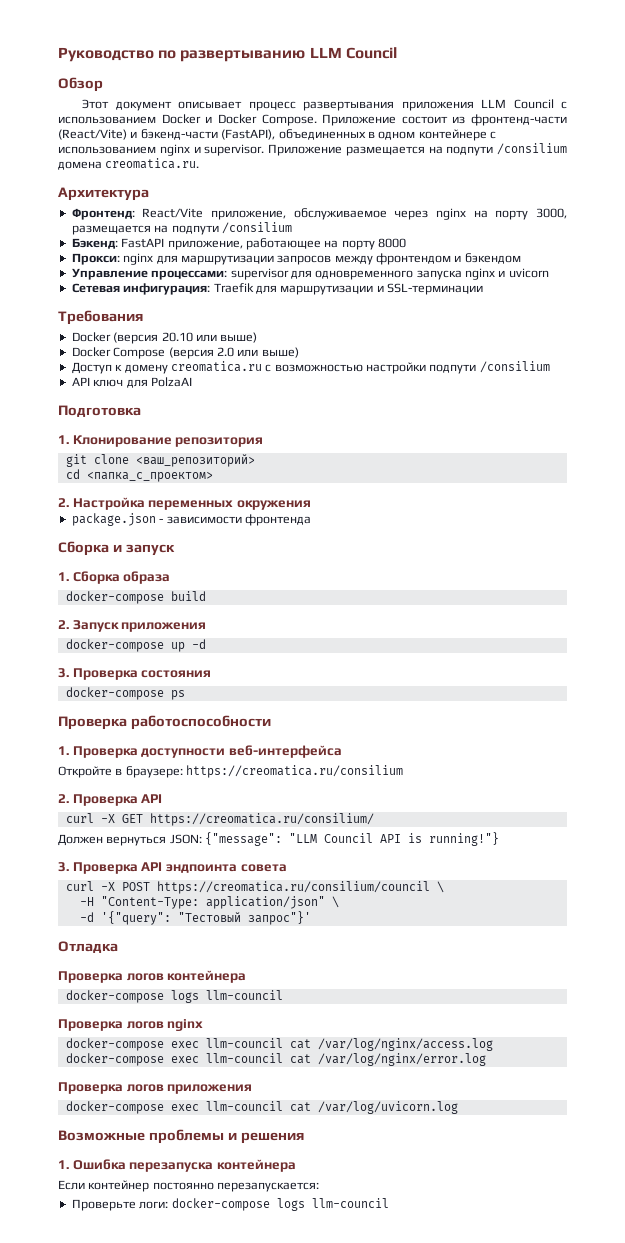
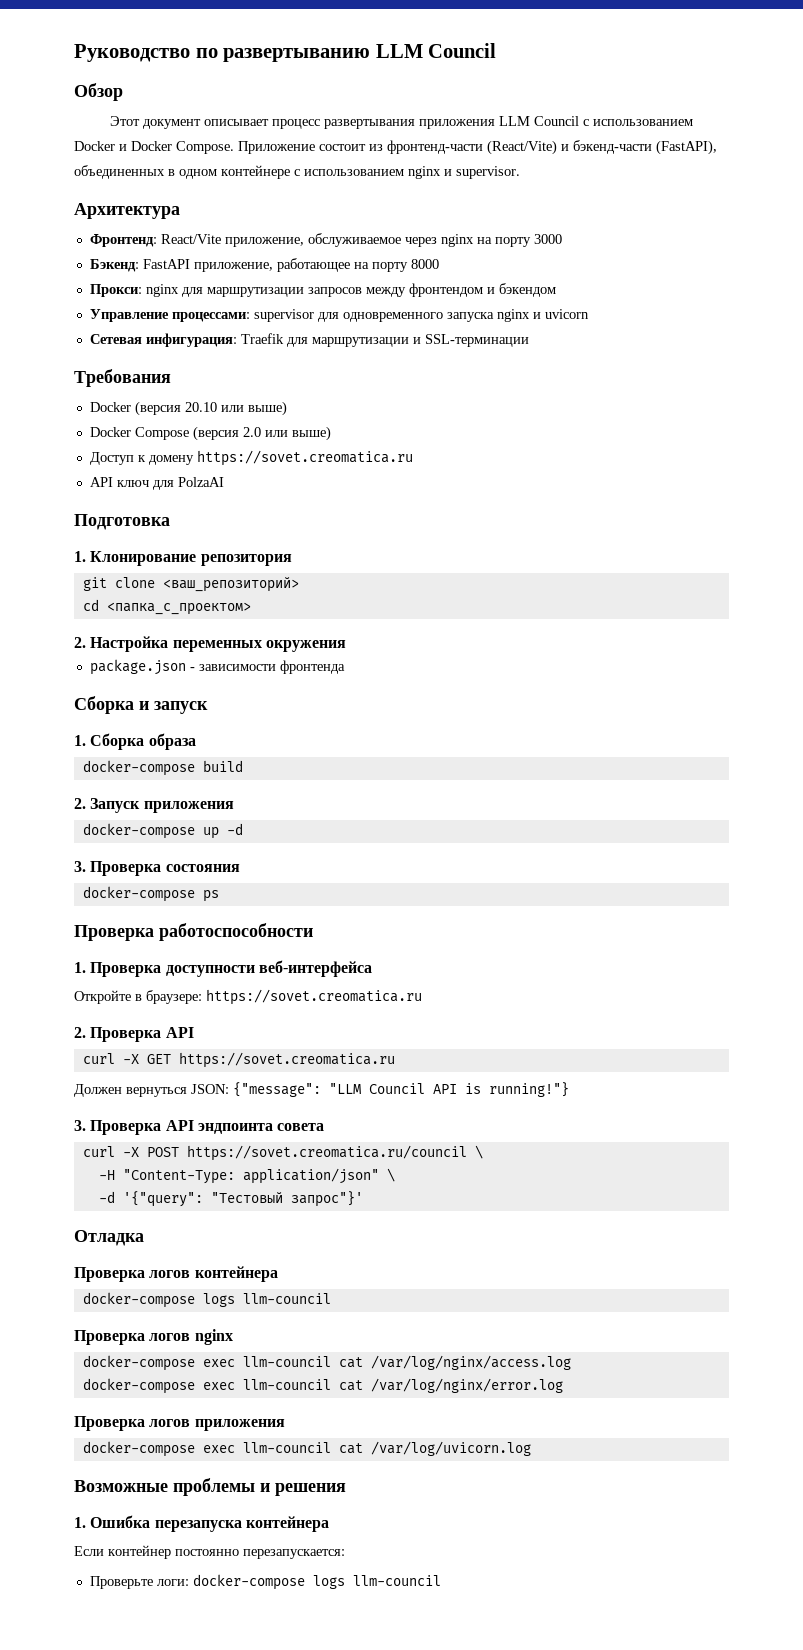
- Приложение размещается на подпути /consilium домена creomatica.ru.
- Фронтенд: React/Vite приложение, обслуживаемое через nginx на порту 3000, размещается на подпути /consilium
+ Фронтенд: React/Vite приложение, обслуживаемое через nginx на порту 3000
- Доступ к домену creomatica.ru с возможностью настройки подпути /consilium
+ Доступ к домену https://sovet.creomatica.ru
- Откройте в браузере: https://creomatica.ru/consilium
+ Откройте в браузере: https://sovet.creomatica.ru
- curl -X GET https://creomatica.ru/consilium/
+ curl -X GET https://sovet.creomatica.ru
- curl -X POST https://creomatica.ru/consilium/council \
+ curl -X POST https://sovet.creomatica.ru/council \

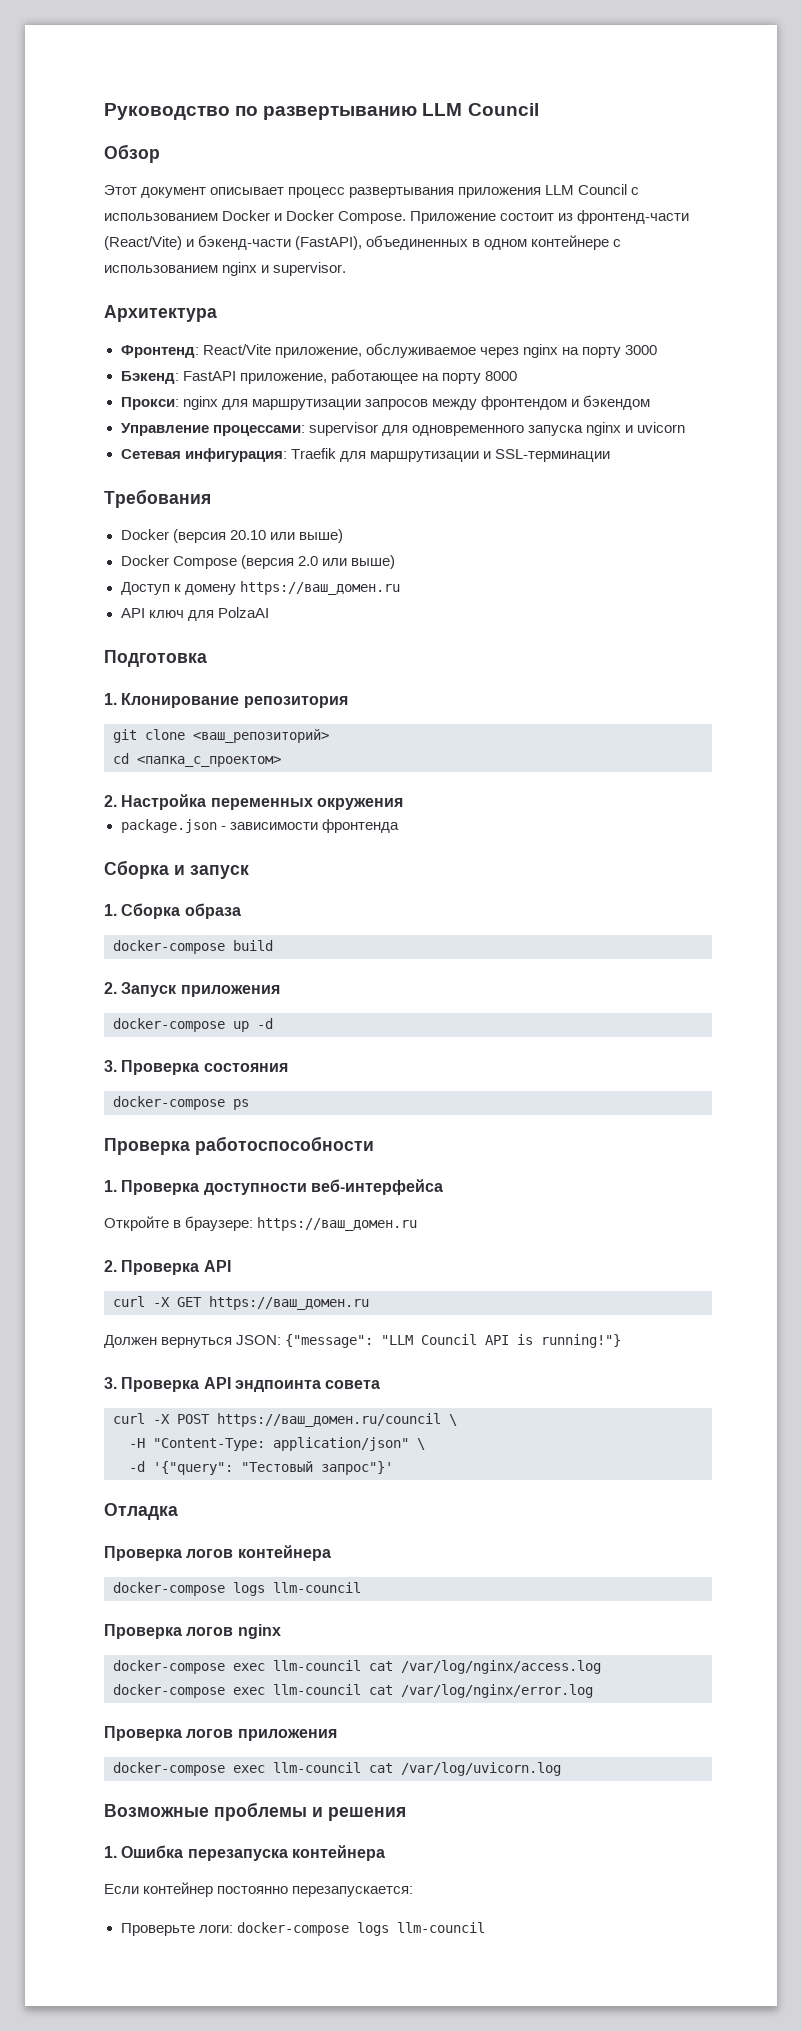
- Доступ к домену https://sovet.creomatica.ru
+ Доступ к домену https://ваш_домен.ru
- Откройте в браузере: https://sovet.creomatica.ru
+ Откройте в браузере: https://ваш_домен.ru
- curl -X GET https://sovet.creomatica.ru
+ curl -X GET https://ваш_домен.ru
- curl -X POST https://sovet.creomatica.ru/council \
+ curl -X POST https://ваш_домен.ru/council \

